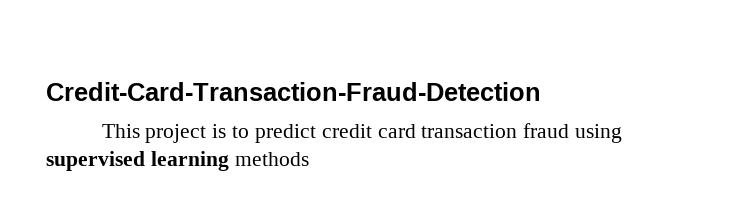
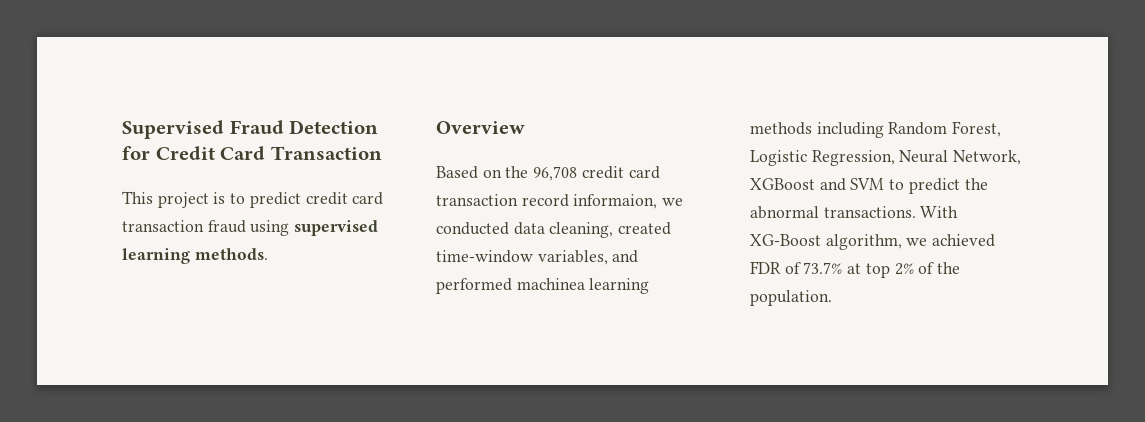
- Credit-Card-Transaction-Fraud-Detection
+ Supervised Fraud Detection for Credit Card Transaction
- This project is to predict credit card transaction fraud using supervised learning methods
+ This project is to predict credit card transaction fraud using supervised learning methods.
+ Overview
+ Based on the 96,708 credit card transaction record informaion, we conducted data cleaning, created time-window variables, and performed machinea learning methods including Random Forest, Logistic Regression, Neural Network, XGBoost and SVM to predict the abnormal transactions. With XG-Boost algorithm, we achieved FDR of 73.7% at top 2% of the population.

